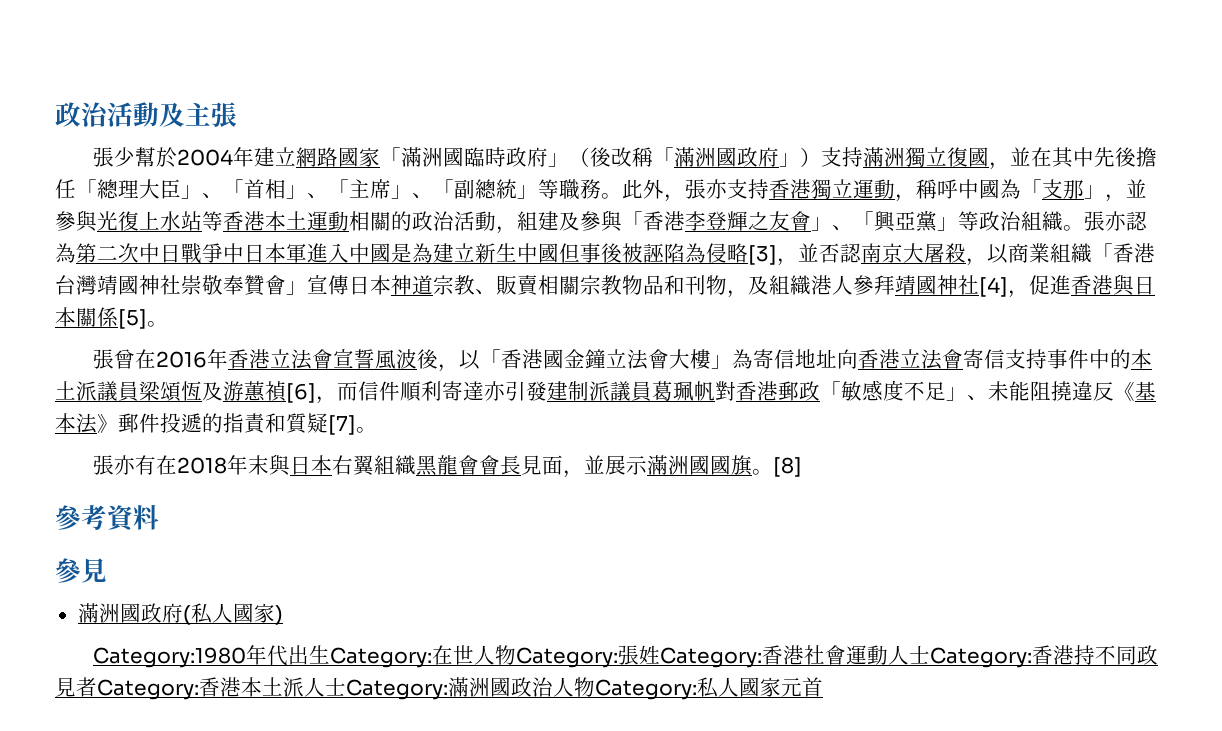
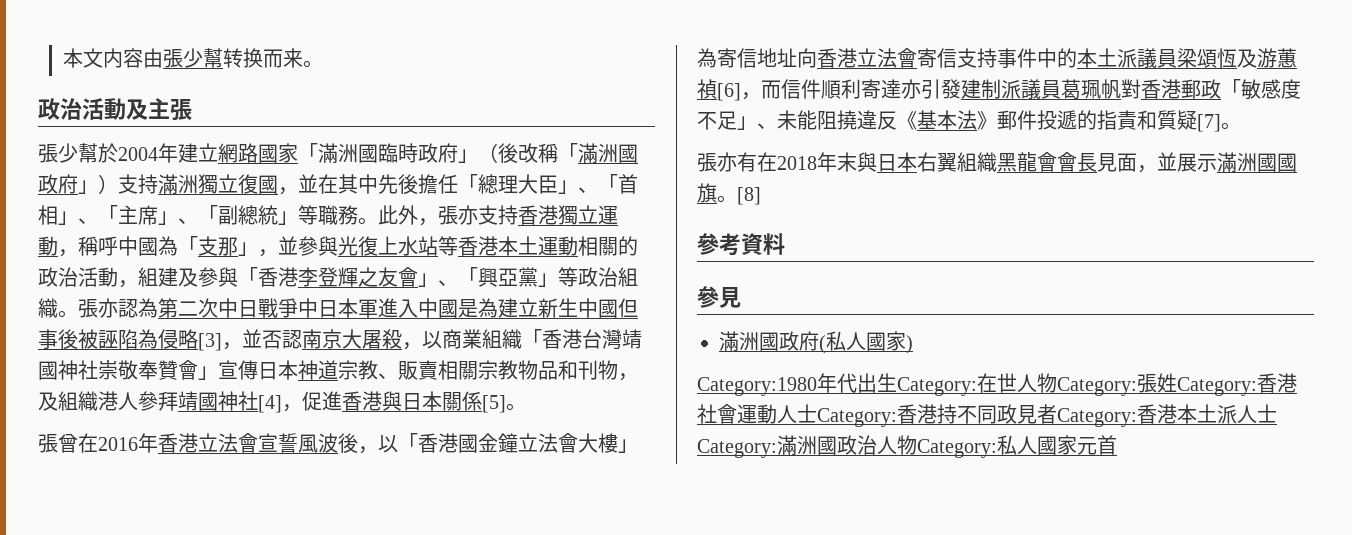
+ 本文内容由張少幫转换而来。

